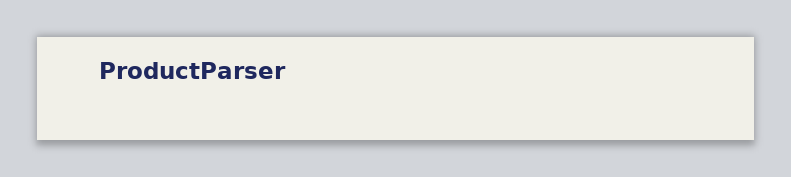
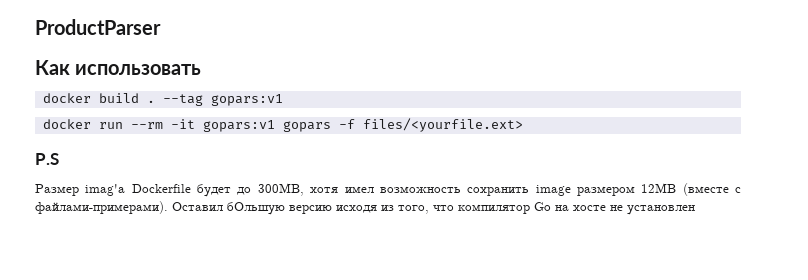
+ Как использовать
+ docker build . --tag gopars:v1
+ docker run --rm -it gopars:v1 gopars -f files/<yourfile.ext>
+ P.S
+ Размер imag'a Dockerfile будет до 300MB, хотя имел возможность сохранить image размером 12MB (вместе с файлами-примерами). Оставил бОльшую версию исходя из того, что компилятор Go на хосте не установлен

